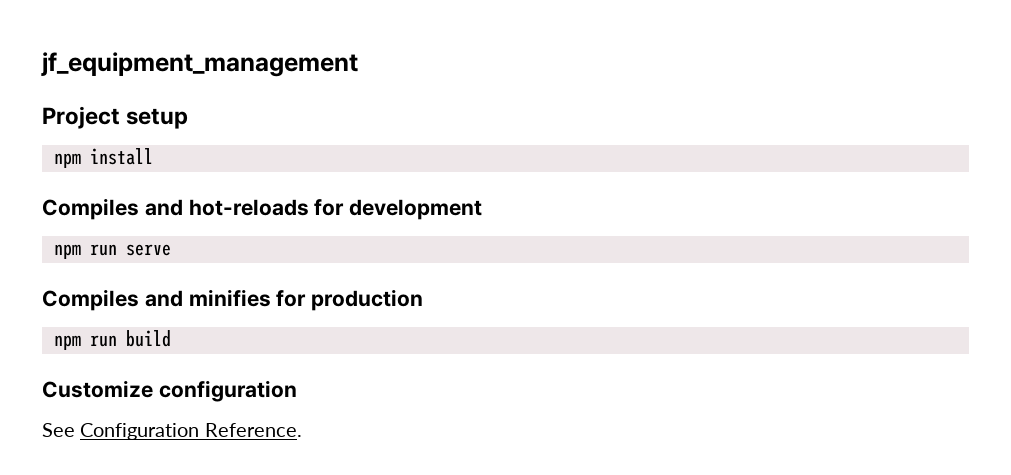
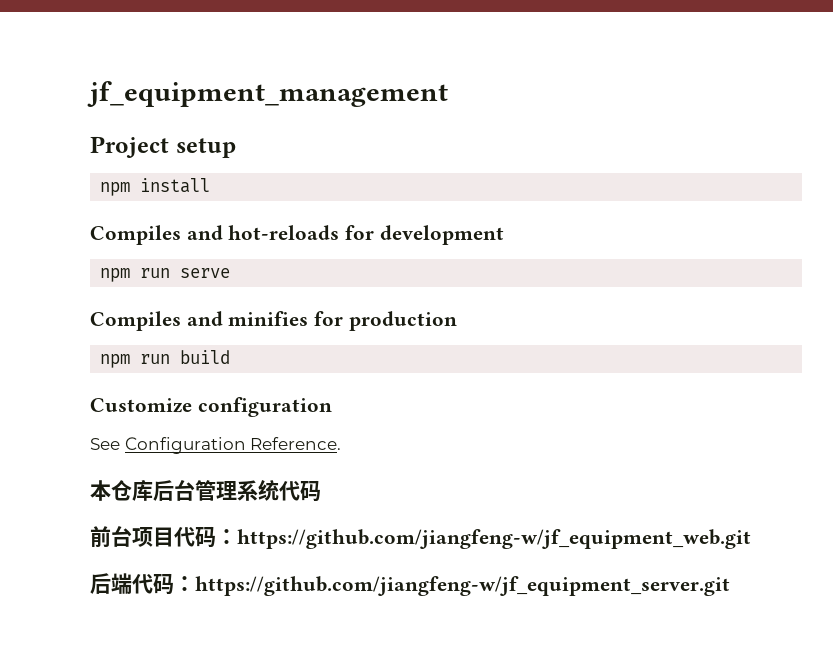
+ 本仓库后台管理系统代码
+ 前台项目代码：https://github.com/jiangfeng-w/jf_equipment_web.git
+ 后端代码：https://github.com/jiangfeng-w/jf_equipment_server.git

